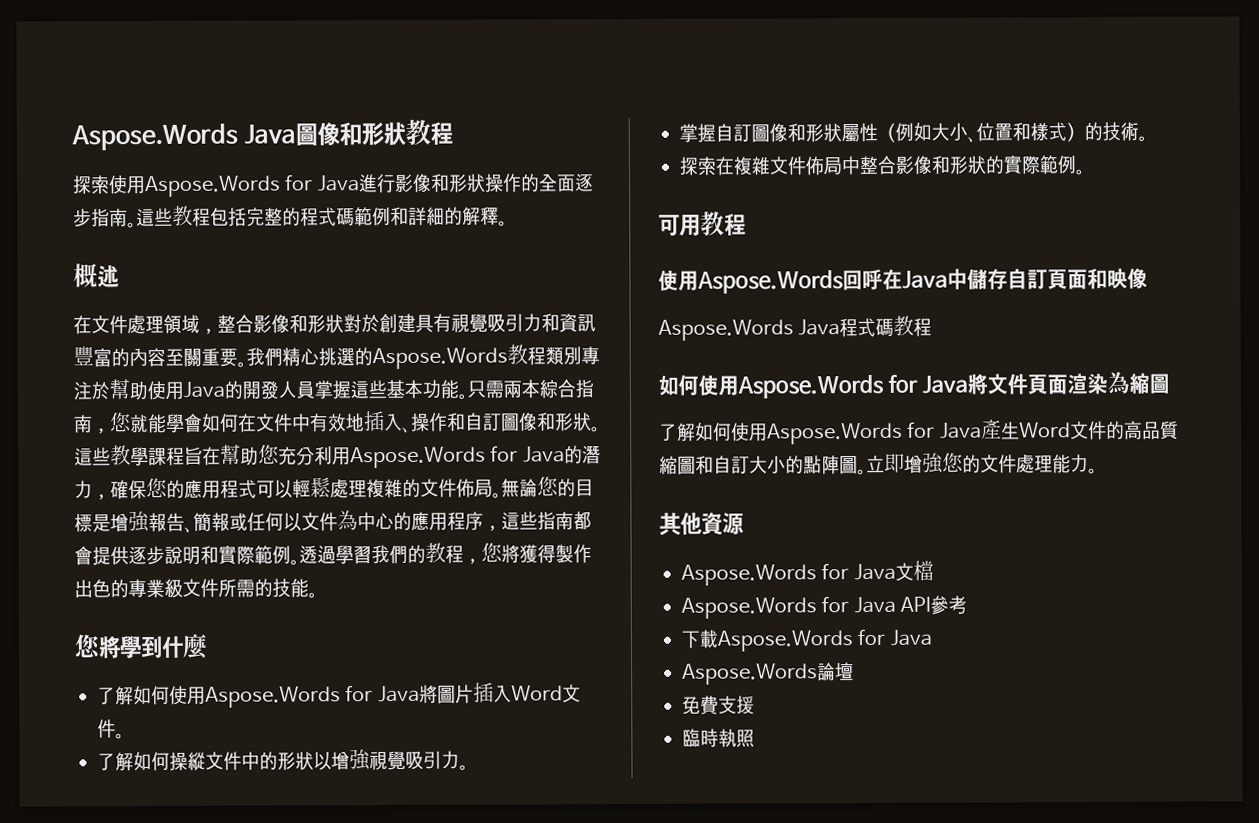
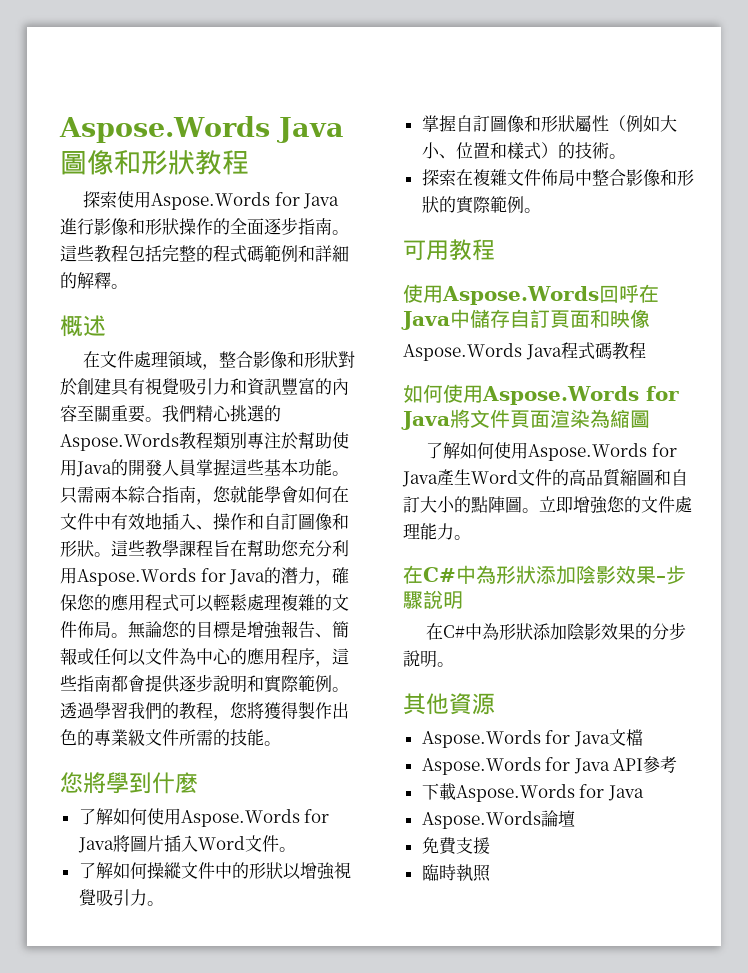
+ 在C#中為形狀添加陰影效果–步驟說明
+ 在C#中為形狀添加陰影效果的分步說明。

